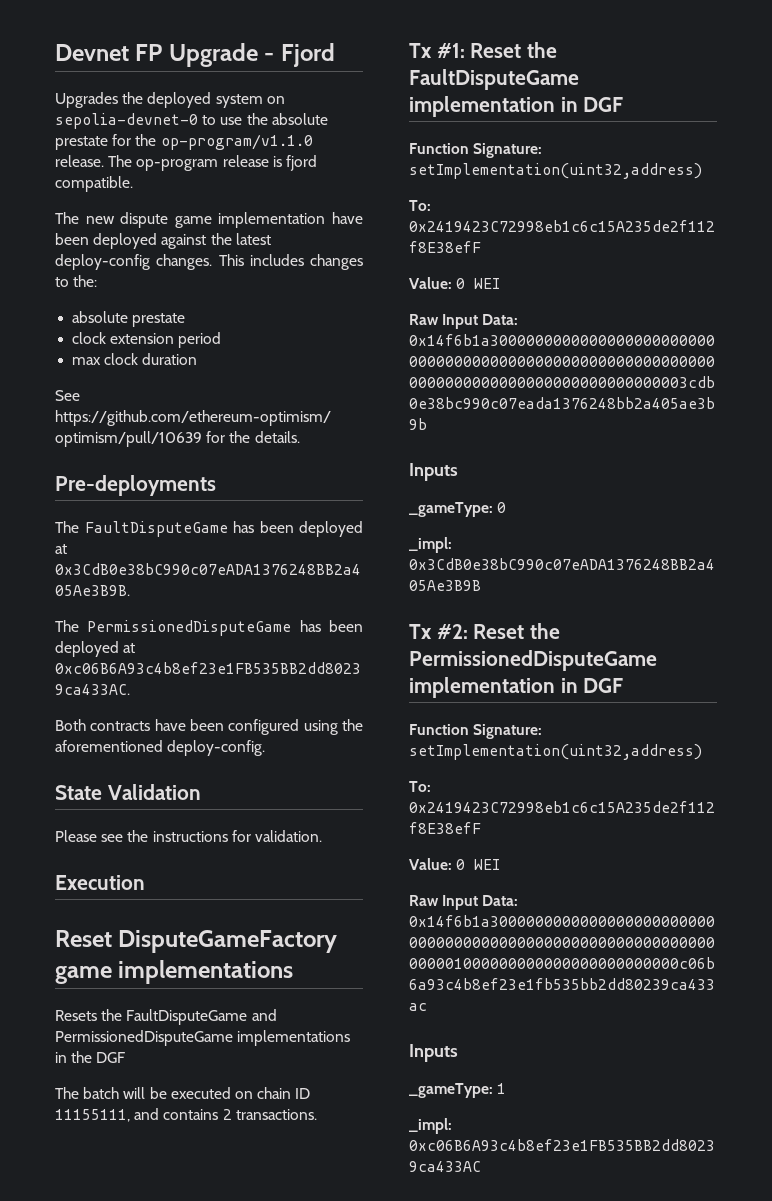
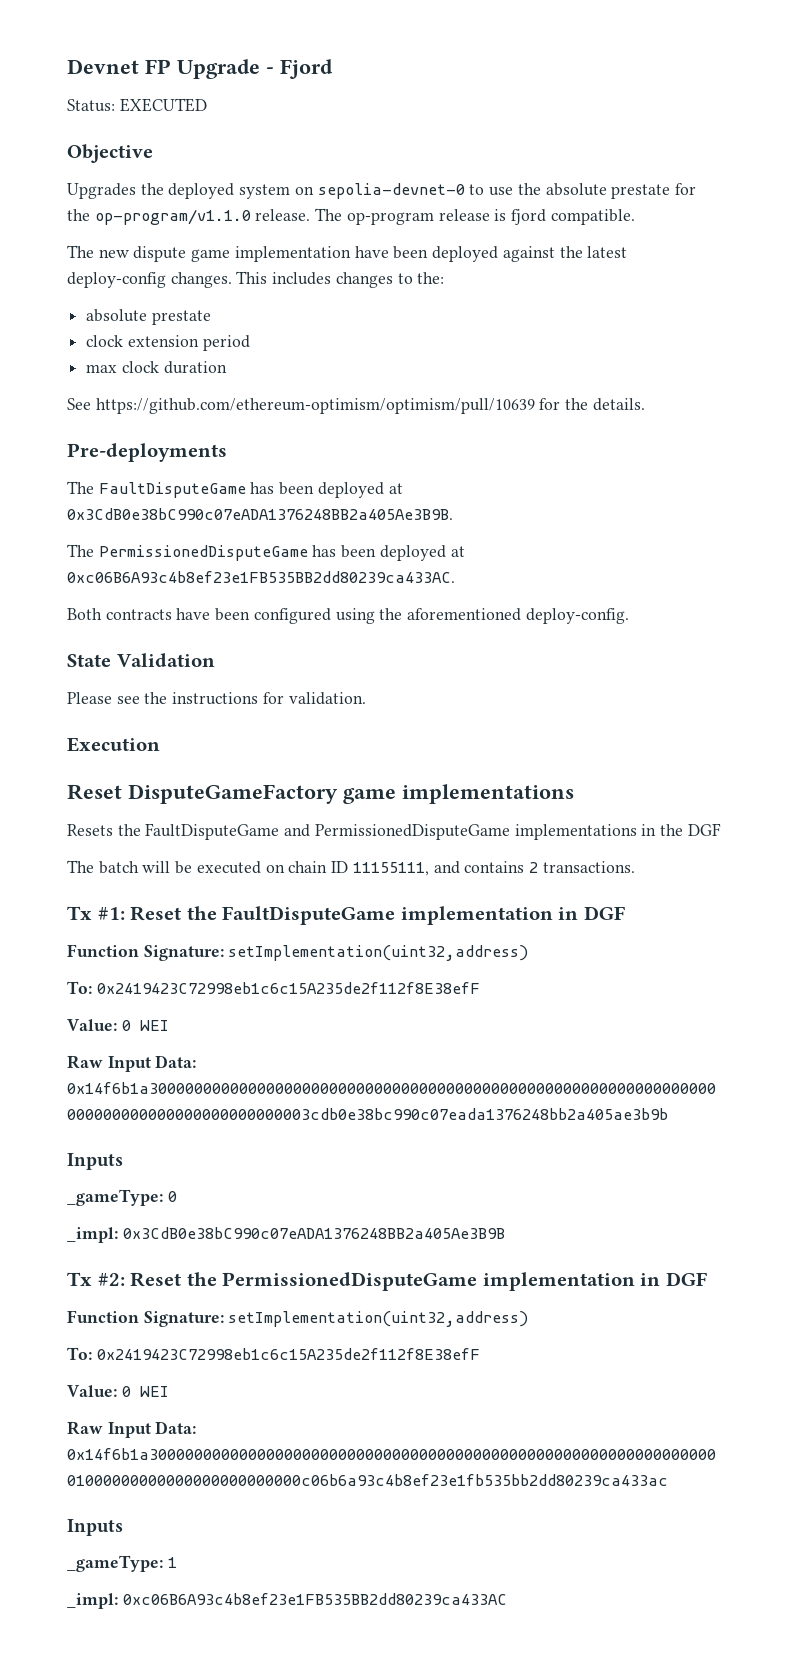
+ Status: EXECUTED
+ Objective

